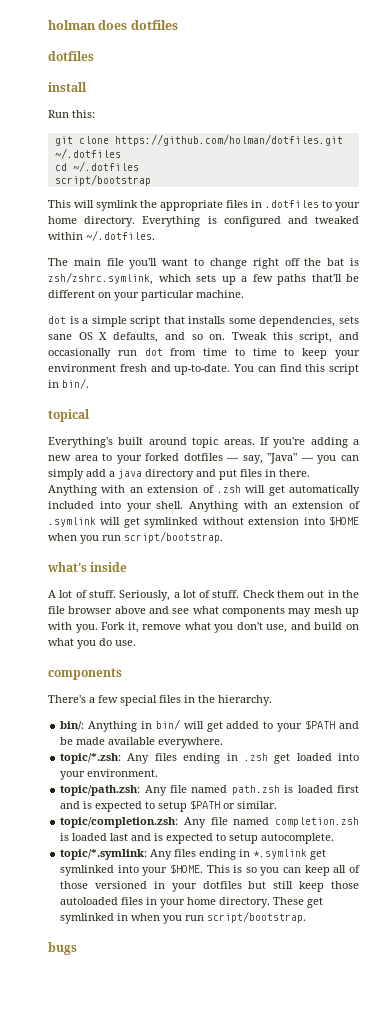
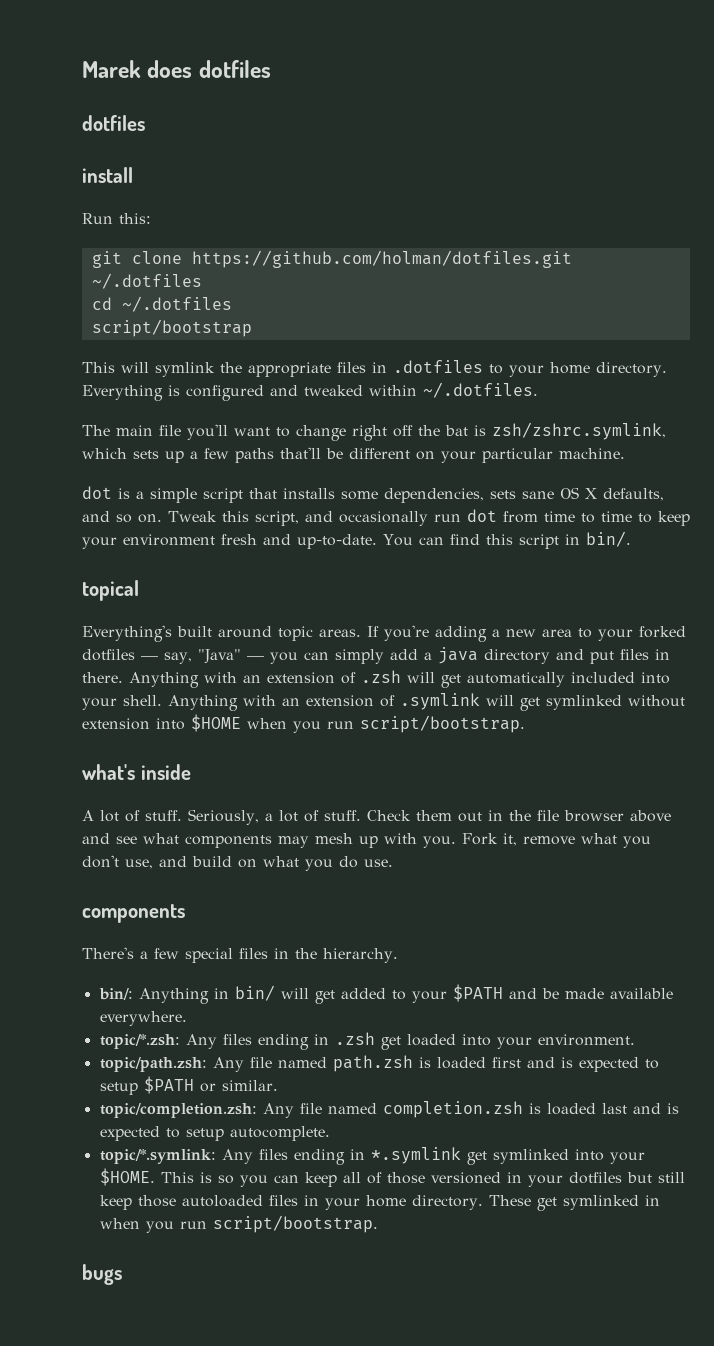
- holman does dotfiles
+ Marek does dotfiles

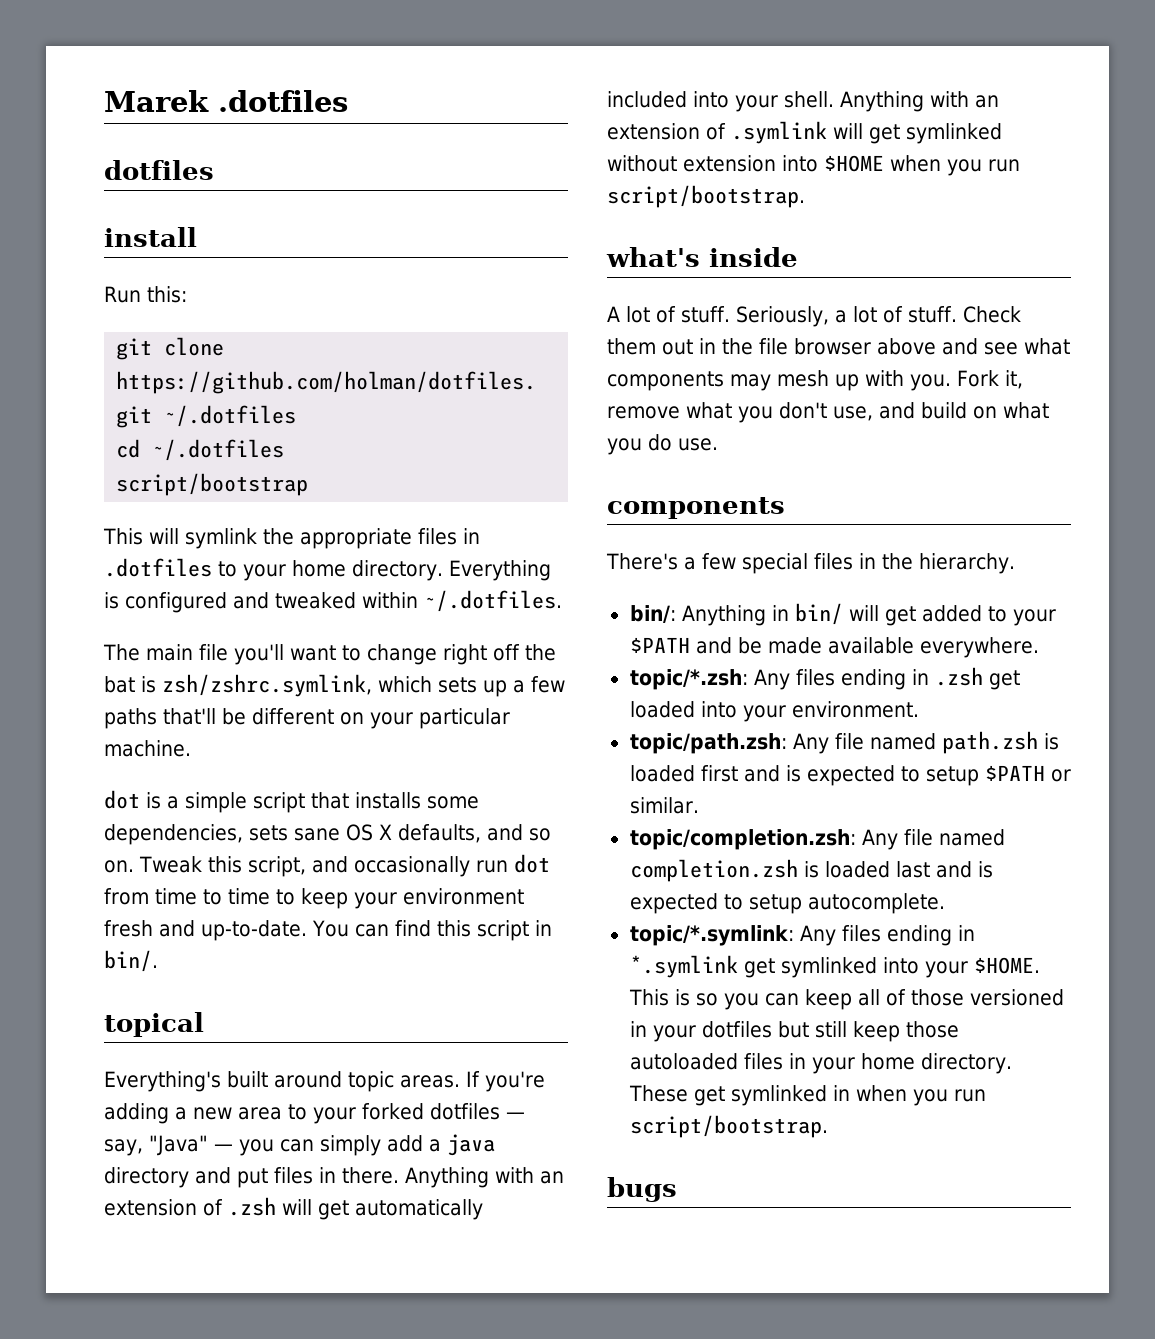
- Marek does dotfiles
+ Marek .dotfiles

